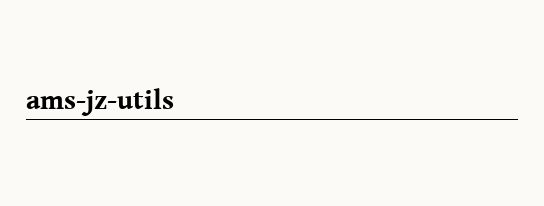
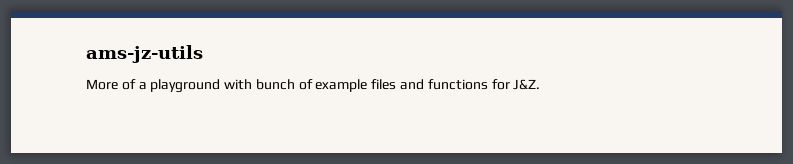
+ More of a playground with bunch of example files and functions for J&Z.

